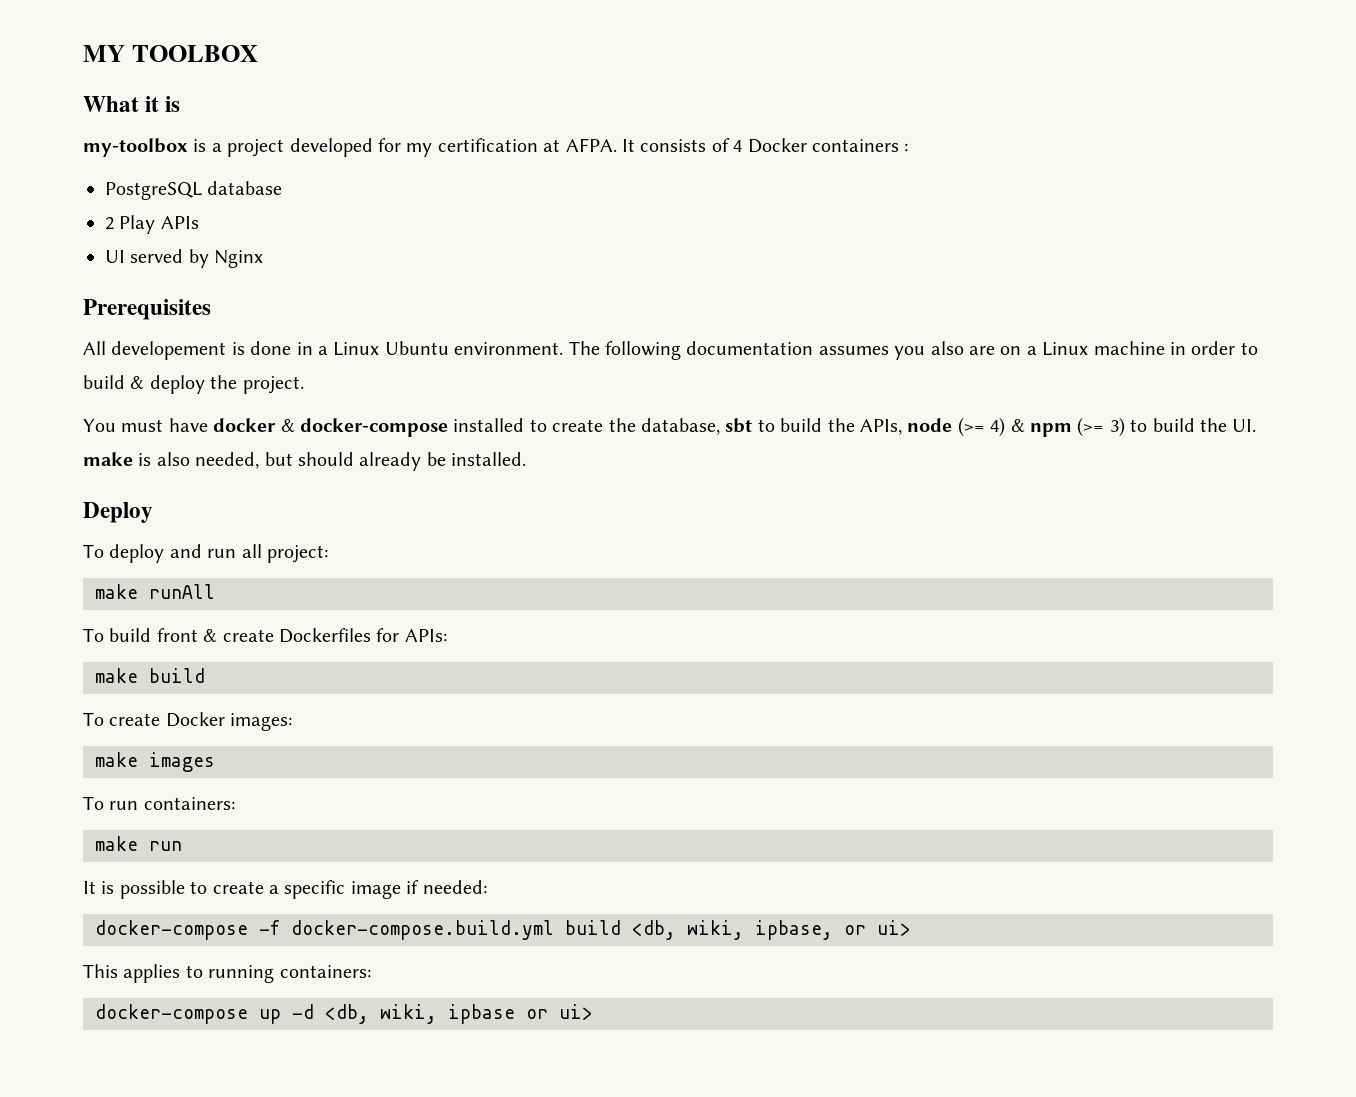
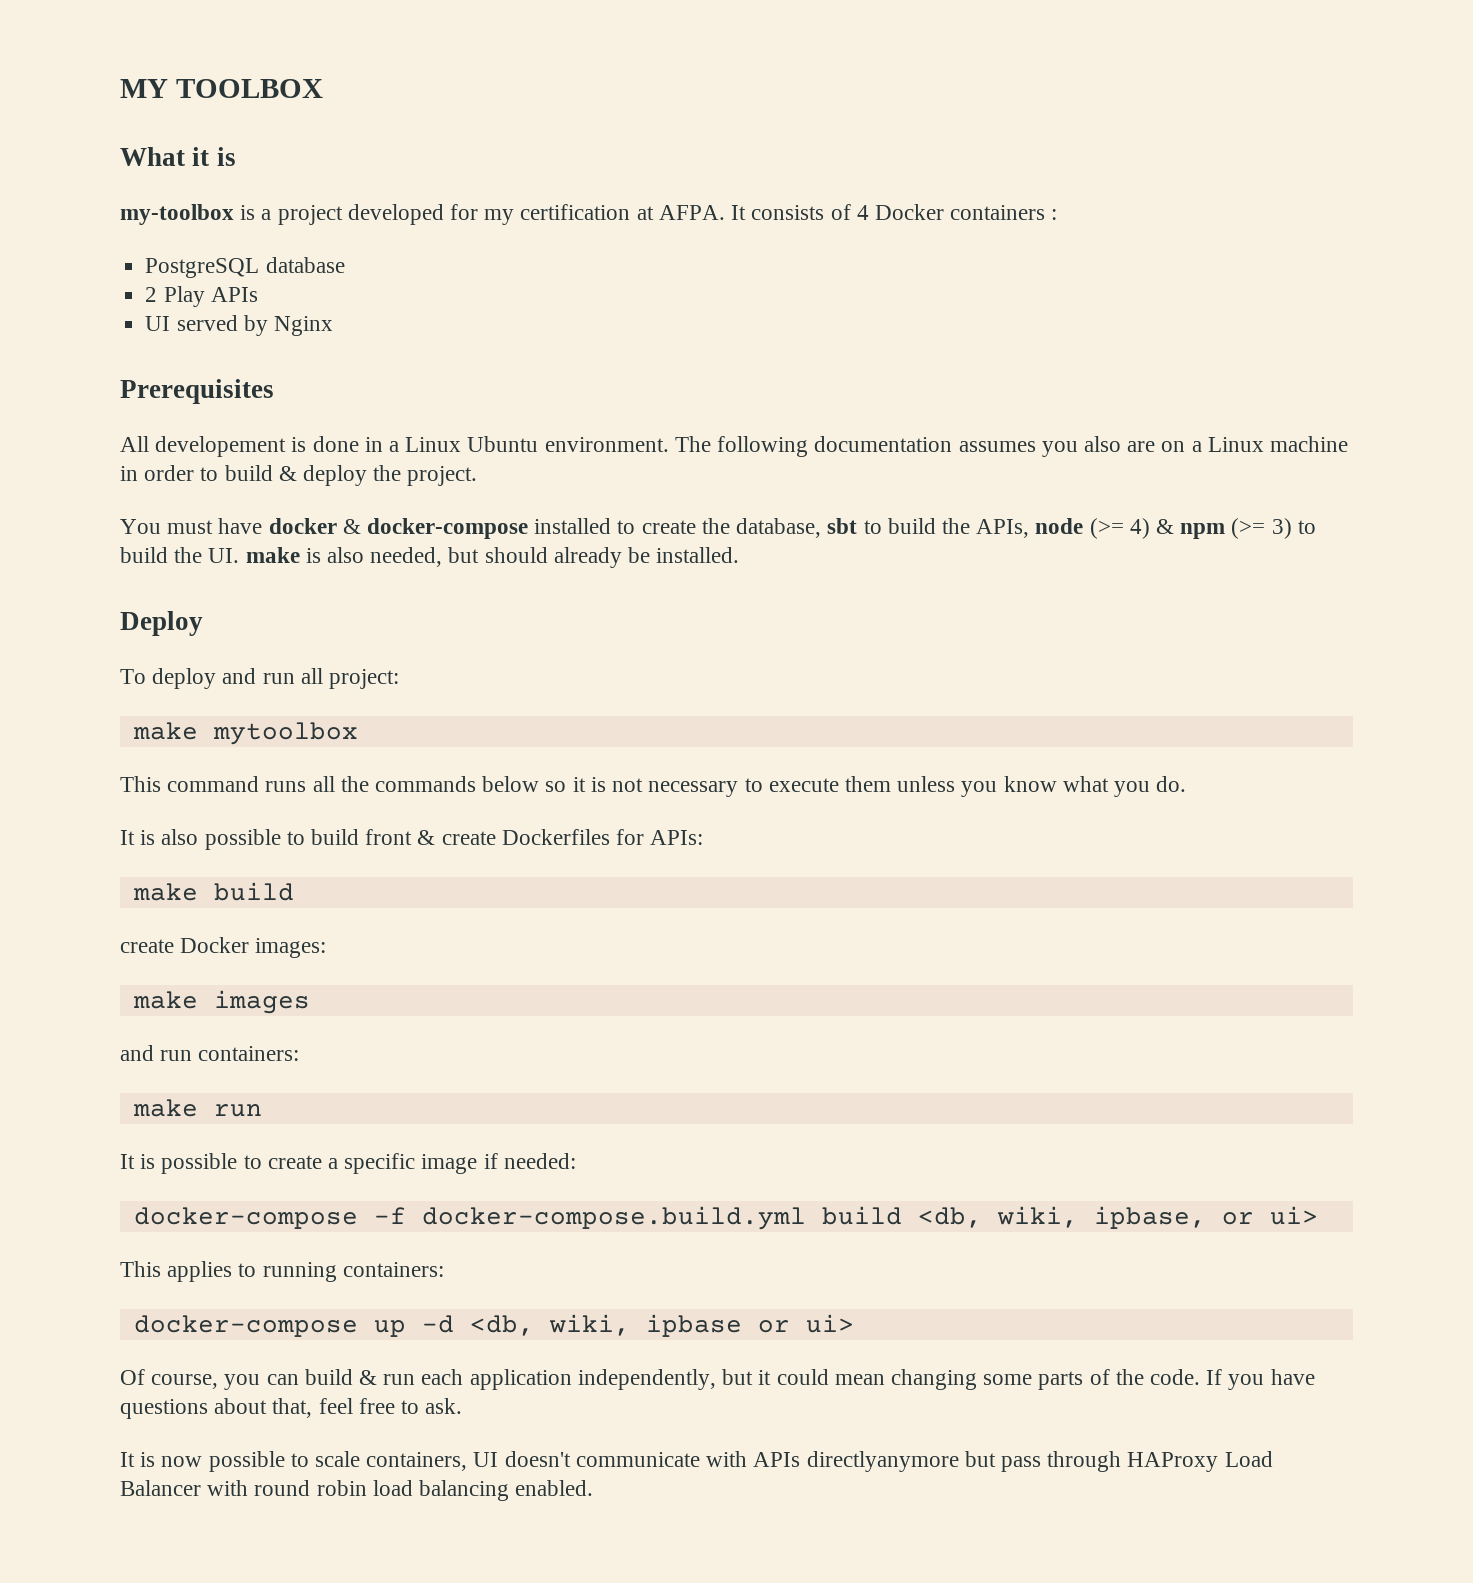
- make runAll
- To build front & create Dockerfiles for APIs:
+ make mytoolbox
+ This command runs all the commands below so it is not necessary to execute them unless you know what you do.
+ It is also possible to build front & create Dockerfiles for APIs:
- To create Docker images:
+ create Docker images:
- To run containers:
+ and run containers:
+ Of course, you can build & run each application independently, but it could mean changing some parts of the code. If you have questions about that, feel free to ask.
+ It is now possible to scale containers, UI doesn't communicate with APIs directlyanymore but pass through HAProxy Load Balancer with round robin load balancing enabled.

